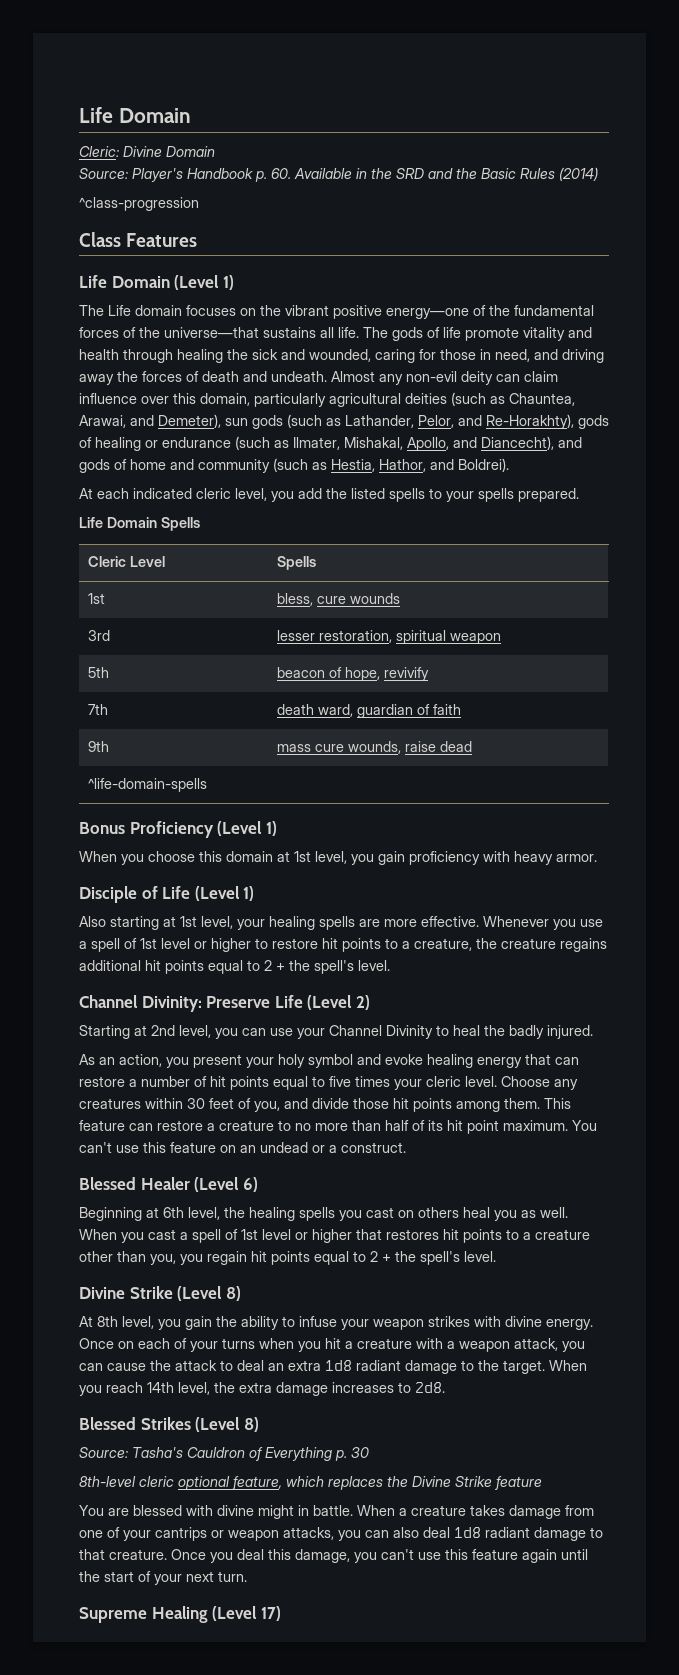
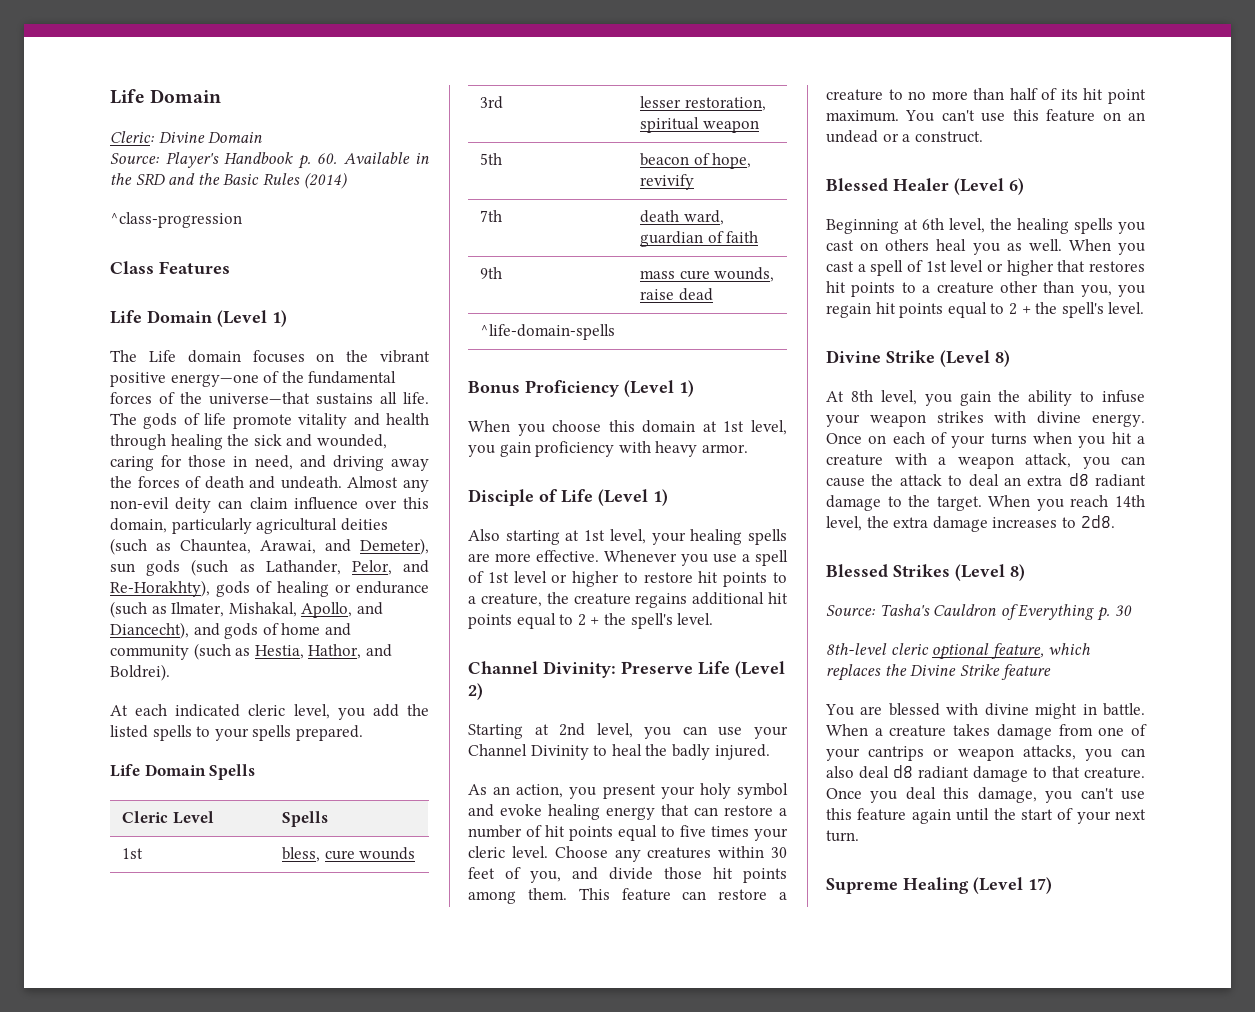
- Once on each of your turns when you hit a creature with a weapon attack, you can cause the attack to deal an extra 1d8 radiant damage to the target.
+ Once on each of your turns when you hit a creature with a weapon attack, you can cause the attack to deal an extra d8 radiant damage to the target.
- When a creature takes damage from one of your cantrips or weapon attacks, you can also deal 1d8 radiant damage to that creature.
+ When a creature takes damage from one of your cantrips or weapon attacks, you can also deal d8 radiant damage to that creature.

